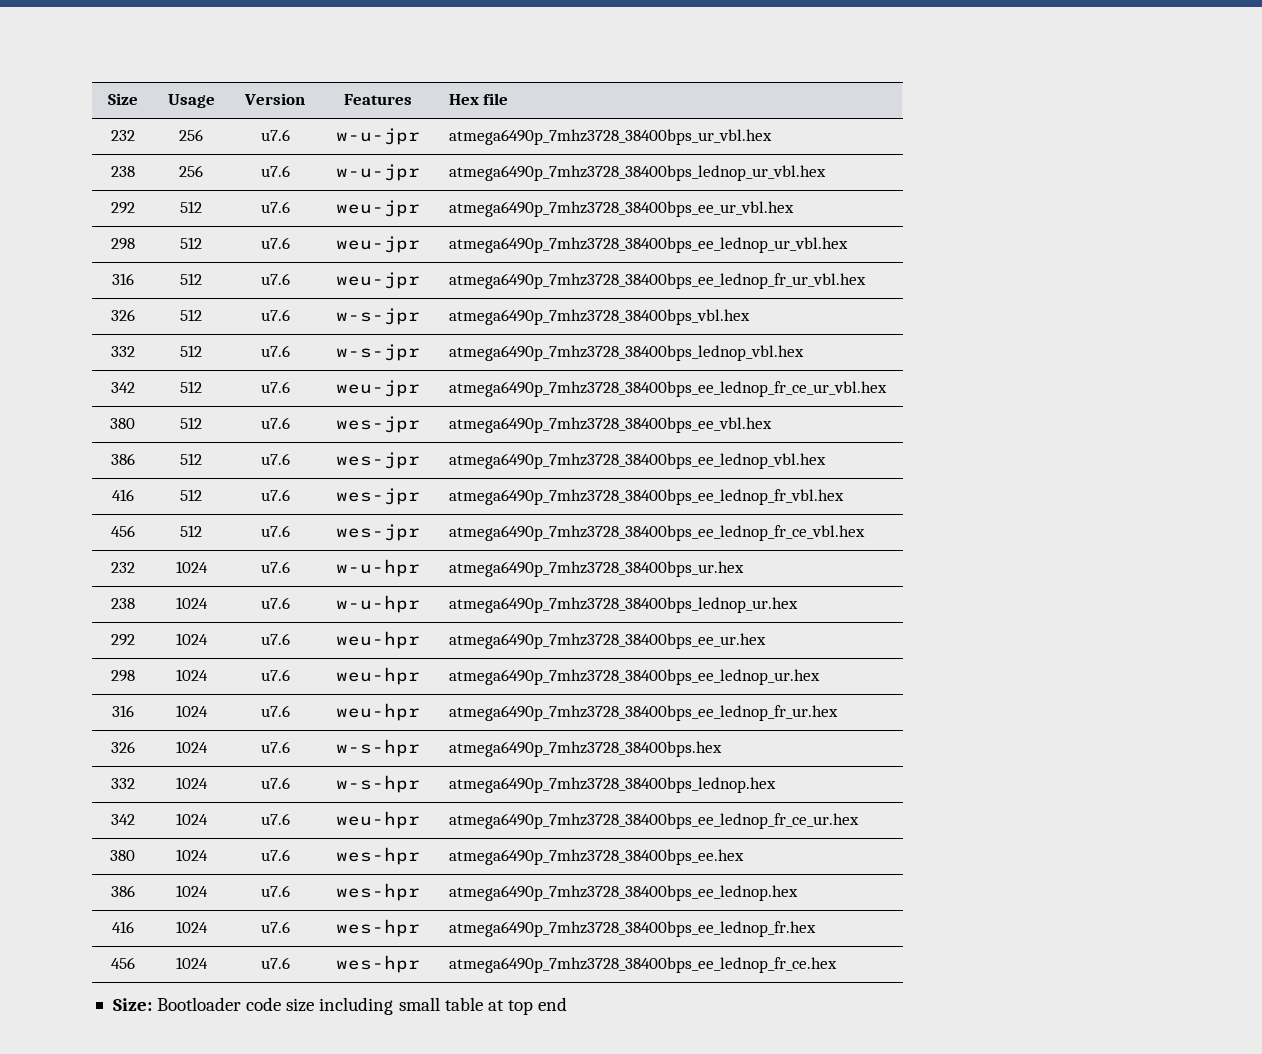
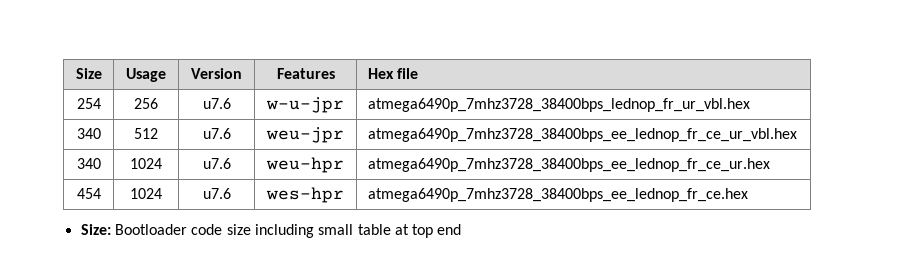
- 232 | 256 | u7.6 | w-u-jpr | atmega6490p_7mhz3728_38400bps_ur_vbl.hex
- 238 | 256 | u7.6 | w-u-jpr | atmega6490p_7mhz3728_38400bps_lednop_ur_vbl.hex
- 292 | 512 | u7.6 | weu-jpr | atmega6490p_7mhz3728_38400bps_ee_ur_vbl.hex
- 298 | 512 | u7.6 | weu-jpr | atmega6490p_7mhz3728_38400bps_ee_lednop_ur_vbl.hex
- 316 | 512 | u7.6 | weu-jpr | atmega6490p_7mhz3728_38400bps_ee_lednop_fr_ur_vbl.hex
- 326 | 512 | u7.6 | w-s-jpr | atmega6490p_7mhz3728_38400bps_vbl.hex
- 332 | 512 | u7.6 | w-s-jpr | atmega6490p_7mhz3728_38400bps_lednop_vbl.hex
- 342 | 512 | u7.6 | weu-jpr | atmega6490p_7mhz3728_38400bps_ee_lednop_fr_ce_ur_vbl.hex
- 380 | 512 | u7.6 | wes-jpr | atmega6490p_7mhz3728_38400bps_ee_vbl.hex
- 386 | 512 | u7.6 | wes-jpr | atmega6490p_7mhz3728_38400bps_ee_lednop_vbl.hex
- 416 | 512 | u7.6 | wes-jpr | atmega6490p_7mhz3728_38400bps_ee_lednop_fr_vbl.hex
- 456 | 512 | u7.6 | wes-jpr | atmega6490p_7mhz3728_38400bps_ee_lednop_fr_ce_vbl.hex
- 232 | 1024 | u7.6 | w-u-hpr | atmega6490p_7mhz3728_38400bps_ur.hex
- 238 | 1024 | u7.6 | w-u-hpr | atmega6490p_7mhz3728_38400bps_lednop_ur.hex
- 292 | 1024 | u7.6 | weu-hpr | atmega6490p_7mhz3728_38400bps_ee_ur.hex
- 298 | 1024 | u7.6 | weu-hpr | atmega6490p_7mhz3728_38400bps_ee_lednop_ur.hex
- 316 | 1024 | u7.6 | weu-hpr | atmega6490p_7mhz3728_38400bps_ee_lednop_fr_ur.hex
- 326 | 1024 | u7.6 | w-s-hpr | atmega6490p_7mhz3728_38400bps.hex
- 332 | 1024 | u7.6 | w-s-hpr | atmega6490p_7mhz3728_38400bps_lednop.hex
- 342 | 1024 | u7.6 | weu-hpr | atmega6490p_7mhz3728_38400bps_ee_lednop_fr_ce_ur.hex
- 380 | 1024 | u7.6 | wes-hpr | atmega6490p_7mhz3728_38400bps_ee.hex
- 386 | 1024 | u7.6 | wes-hpr | atmega6490p_7mhz3728_38400bps_ee_lednop.hex
- 416 | 1024 | u7.6 | wes-hpr | atmega6490p_7mhz3728_38400bps_ee_lednop_fr.hex
- 456 | 1024 | u7.6 | wes-hpr | atmega6490p_7mhz3728_38400bps_ee_lednop_fr_ce.hex
+ 254 | 256 | u7.6 | w-u-jpr | atmega6490p_7mhz3728_38400bps_lednop_fr_ur_vbl.hex
+ 340 | 512 | u7.6 | weu-jpr | atmega6490p_7mhz3728_38400bps_ee_lednop_fr_ce_ur_vbl.hex
+ 340 | 1024 | u7.6 | weu-hpr | atmega6490p_7mhz3728_38400bps_ee_lednop_fr_ce_ur.hex
+ 454 | 1024 | u7.6 | wes-hpr | atmega6490p_7mhz3728_38400bps_ee_lednop_fr_ce.hex

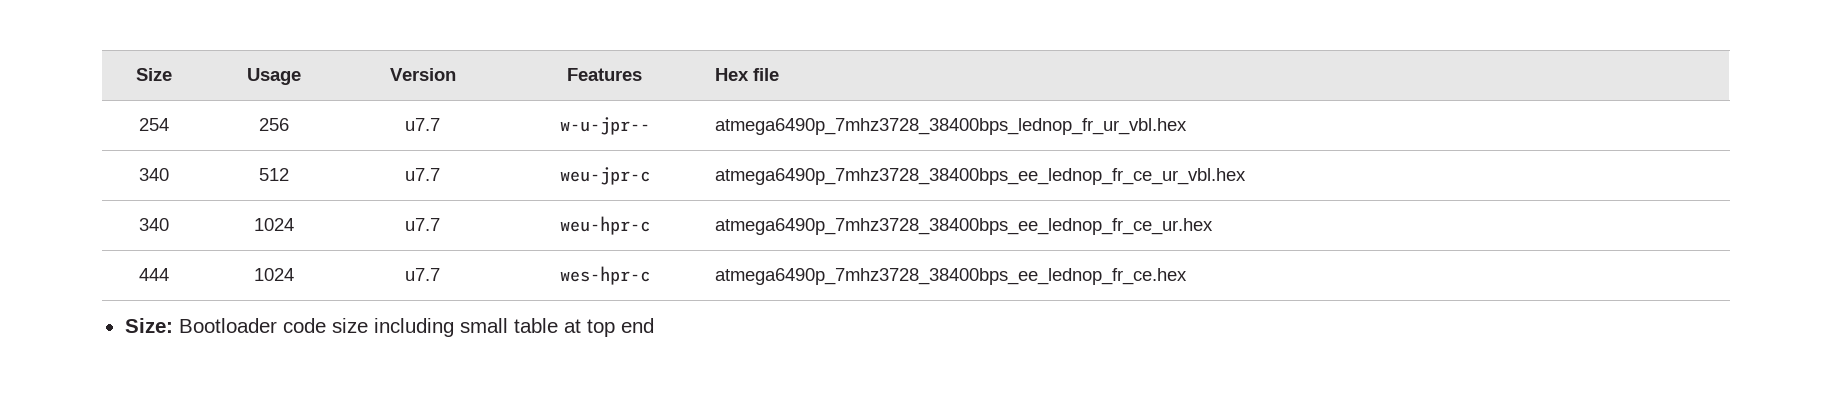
- 254 | 256 | u7.6 | w-u-jpr | atmega6490p_7mhz3728_38400bps_lednop_fr_ur_vbl.hex
+ 254 | 256 | u7.7 | w-u-jpr-- | atmega6490p_7mhz3728_38400bps_lednop_fr_ur_vbl.hex
- 340 | 512 | u7.6 | weu-jpr | atmega6490p_7mhz3728_38400bps_ee_lednop_fr_ce_ur_vbl.hex
+ 340 | 512 | u7.7 | weu-jpr-c | atmega6490p_7mhz3728_38400bps_ee_lednop_fr_ce_ur_vbl.hex
- 340 | 1024 | u7.6 | weu-hpr | atmega6490p_7mhz3728_38400bps_ee_lednop_fr_ce_ur.hex
+ 340 | 1024 | u7.7 | weu-hpr-c | atmega6490p_7mhz3728_38400bps_ee_lednop_fr_ce_ur.hex
- 454 | 1024 | u7.6 | wes-hpr | atmega6490p_7mhz3728_38400bps_ee_lednop_fr_ce.hex
+ 444 | 1024 | u7.7 | wes-hpr-c | atmega6490p_7mhz3728_38400bps_ee_lednop_fr_ce.hex

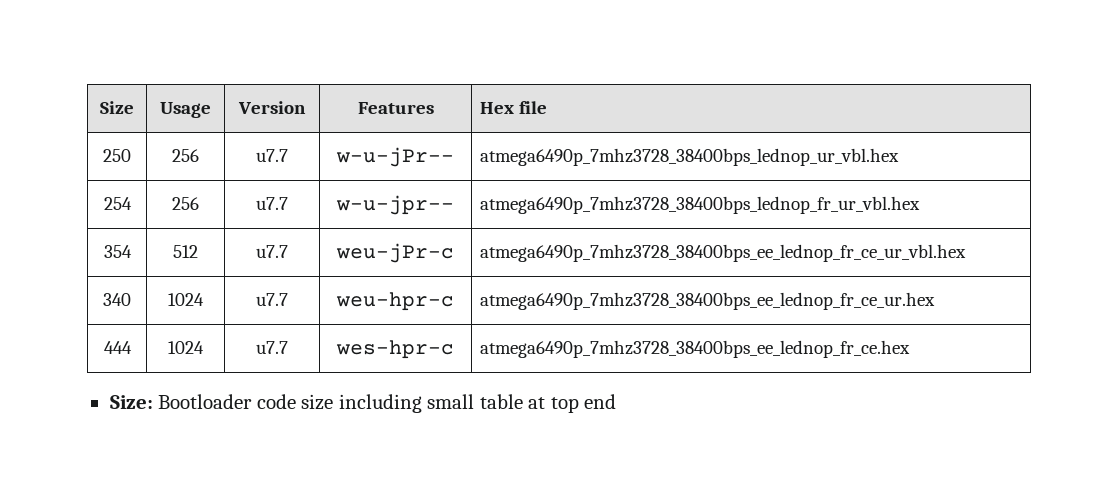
+ 250 | 256 | u7.7 | w-u-jPr-- | atmega6490p_7mhz3728_38400bps_lednop_ur_vbl.hex
- 340 | 512 | u7.7 | weu-jpr-c | atmega6490p_7mhz3728_38400bps_ee_lednop_fr_ce_ur_vbl.hex
+ 354 | 512 | u7.7 | weu-jPr-c | atmega6490p_7mhz3728_38400bps_ee_lednop_fr_ce_ur_vbl.hex

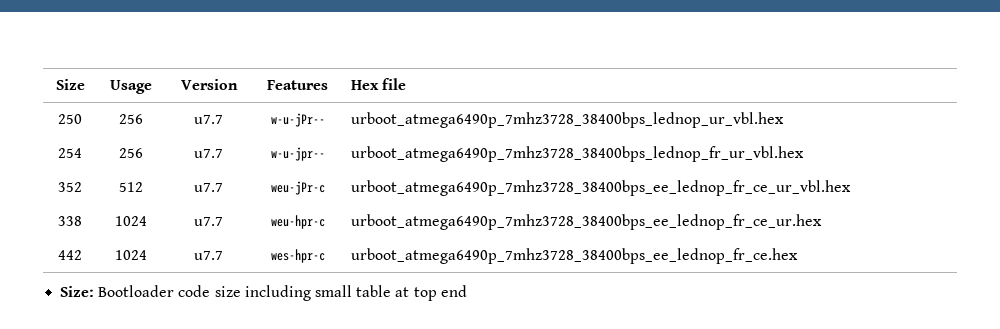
- 250 | 256 | u7.7 | w-u-jPr-- | atmega6490p_7mhz3728_38400bps_lednop_ur_vbl.hex
+ 250 | 256 | u7.7 | w-u-jPr-- | urboot_atmega6490p_7mhz3728_38400bps_lednop_ur_vbl.hex
- 254 | 256 | u7.7 | w-u-jpr-- | atmega6490p_7mhz3728_38400bps_lednop_fr_ur_vbl.hex
- 354 | 512 | u7.7 | weu-jPr-c | atmega6490p_7mhz3728_38400bps_ee_lednop_fr_ce_ur_vbl.hex
- 340 | 1024 | u7.7 | weu-hpr-c | atmega6490p_7mhz3728_38400bps_ee_lednop_fr_ce_ur.hex
- 444 | 1024 | u7.7 | wes-hpr-c | atmega6490p_7mhz3728_38400bps_ee_lednop_fr_ce.hex
+ 254 | 256 | u7.7 | w-u-jpr-- | urboot_atmega6490p_7mhz3728_38400bps_lednop_fr_ur_vbl.hex
+ 352 | 512 | u7.7 | weu-jPr-c | urboot_atmega6490p_7mhz3728_38400bps_ee_lednop_fr_ce_ur_vbl.hex
+ 338 | 1024 | u7.7 | weu-hpr-c | urboot_atmega6490p_7mhz3728_38400bps_ee_lednop_fr_ce_ur.hex
+ 442 | 1024 | u7.7 | wes-hpr-c | urboot_atmega6490p_7mhz3728_38400bps_ee_lednop_fr_ce.hex

